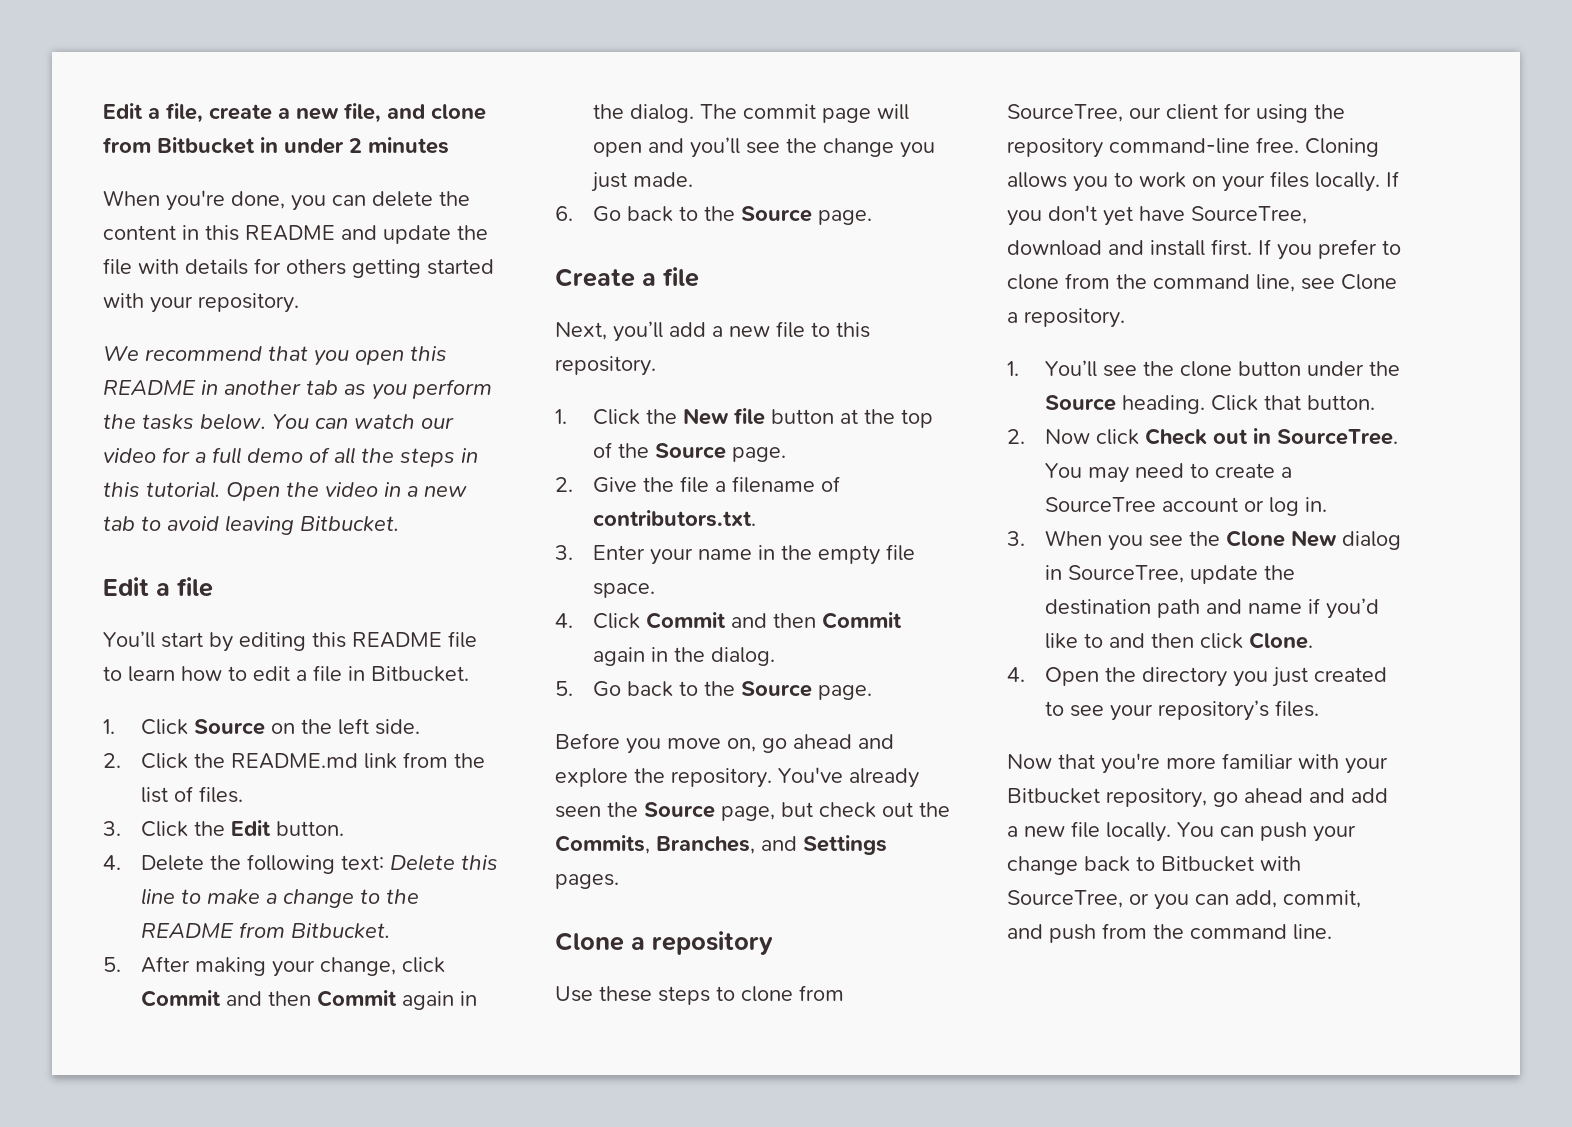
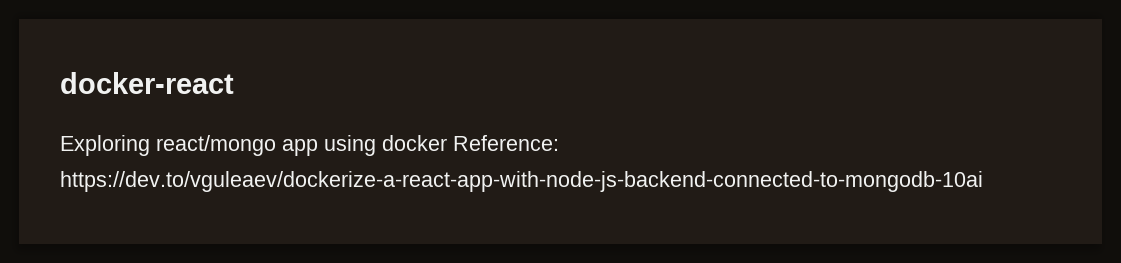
- Edit a file, create a new file, and clone from Bitbucket in under 2 minutes
- When you're done, you can delete the content in this README and update the file with details for others getting started with your repository.
- We recommend that you open this README in another tab as you perform the tasks below. You can watch our video for a full demo of all the steps in this tutorial. Open the video in a new tab to avoid leaving Bitbucket.
- Edit a file
- You’ll start by editing this README file to learn how to edit a file in Bitbucket.
- 1. Click Source on the left side.
- 2. Click the README.md link from the list of files.
- 3. Click the Edit button.
- 4. Delete the following text: Delete this line to make a change to the README from Bitbucket.
- 5. After making your change, click Commit and then Commit again in the dialog. The commit page will open and you’ll see the change you just made.
- 6. Go back to the Source page.
- Create a file
- Next, you’ll add a new file to this repository.
- 1. Click the New file button at the top of the Source page.
- 2. Give the file a filename of contributors.txt.
- 3. Enter your name in the empty file space.
- 4. Click Commit and then Commit again in the dialog.
- 5. Go back to the Source page.
- Before you move on, go ahead and explore the repository. You've already seen the Source page, but check out the Commits, Branches, and Settings pages.
- Clone a repository
- Use these steps to clone from SourceTree, our client for using the repository command-line free. Cloning allows you to work on your files locally. If you don't yet have SourceTree, download and install first. If you prefer to clone from the command line, see Clone a repository.
- 1. You’ll see the clone button under the Source heading. Click that button.
- 2. Now click Check out in SourceTree. You may need to create a SourceTree account or log in.
- 3. When you see the Clone New dialog in SourceTree, update the destination path and name if you’d like to and then click Clone.
- 4. Open the directory you just created to see your repository’s files.
- Now that you're more familiar with your Bitbucket repository, go ahead and add a new file locally. You can push your change back to Bitbucket with SourceTree, or you can add, commit, and push from the command line.
+ docker-react
+ Exploring react/mongo app using docker Reference: https://dev.to/vguleaev/dockerize-a-react-app-with-node-js-backend-connected-to-mongodb-10ai

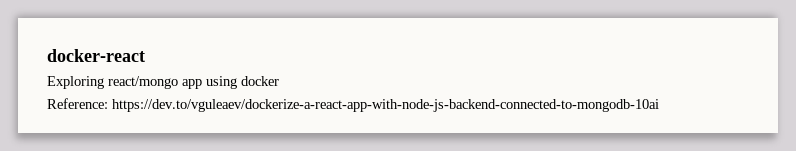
- Exploring react/mongo app using docker Reference: https://dev.to/vguleaev/dockerize-a-react-app-with-node-js-backend-connected-to-mongodb-10ai
+ Exploring react/mongo app using docker
+ Reference: https://dev.to/vguleaev/dockerize-a-react-app-with-node-js-backend-connected-to-mongodb-10ai

